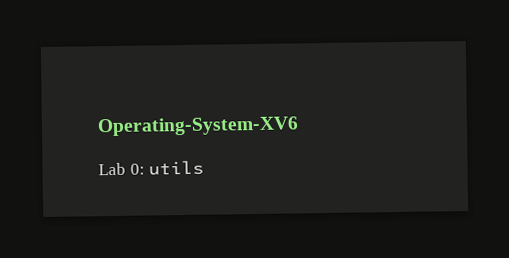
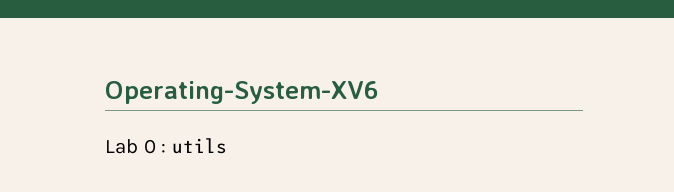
- Lab 0: utils
+ Lab 0 : utils

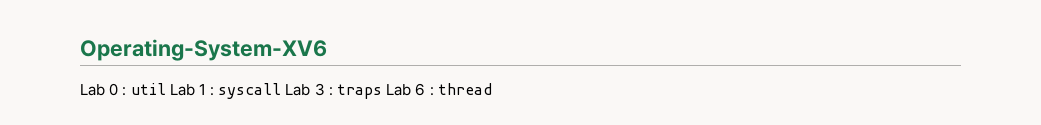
- Lab 0 : utils
+ Lab 0 : util Lab 1 : syscall Lab 3 : traps Lab 6 : thread

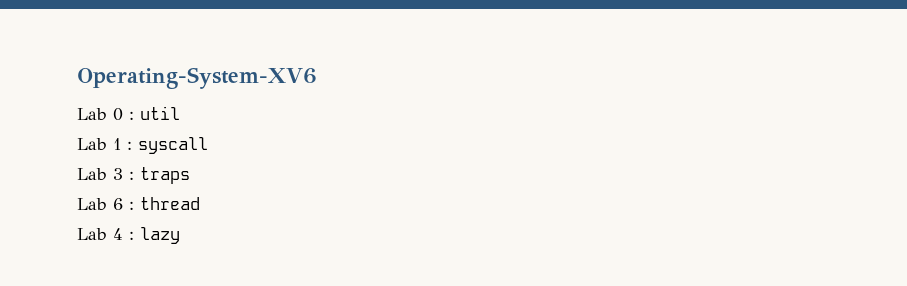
- Lab 0 : util Lab 1 : syscall Lab 3 : traps Lab 6 : thread
+ Lab 0 : util
+ Lab 1 : syscall
+ Lab 3 : traps
+ Lab 6 : thread
+ Lab 4 : lazy

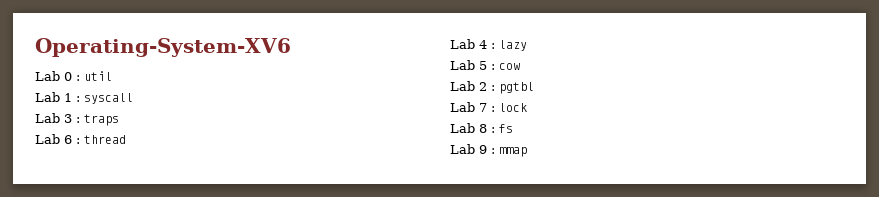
+ Lab 5 : cow
+ Lab 2 : pgtbl
+ Lab 7 : lock
+ Lab 8 : fs
+ Lab 9 : mmap

